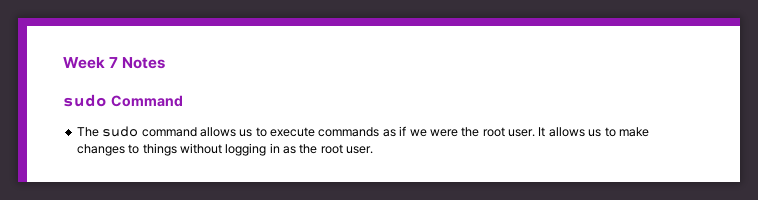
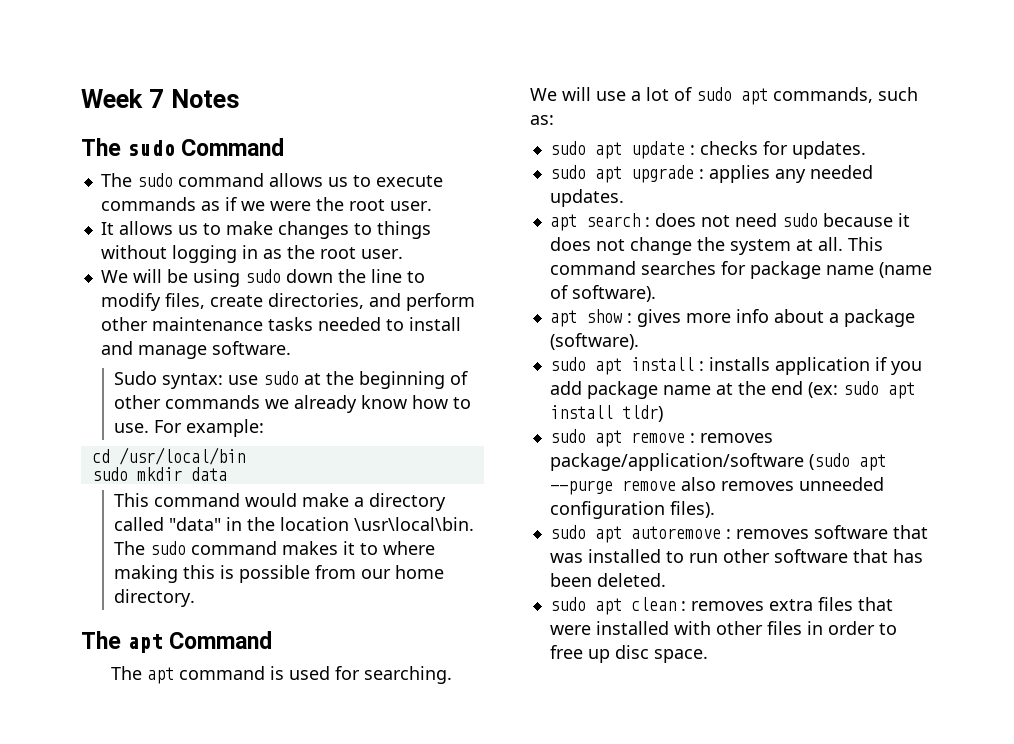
- sudo Command
+ The sudo Command
- The sudo command allows us to execute commands as if we were the root user. It allows us to make changes to things without logging in as the root user.
+ The sudo command allows us to execute commands as if we were the root user.
+ It allows us to make changes to things without logging in as the root user.
+ We will be using sudo down the line to modify files, create directories, and perform other maintenance tasks needed to install and manage software.
+ Sudo syntax: use sudo at the beginning of other commands we already know how to use. For example:
+ cd /usr/local/bin
+ sudo mkdir data
+ This command would make a directory called "data" in the location \usr\local\bin. The sudo command makes it to where making this is possible from our home directory.
+ The apt Command
+ The apt command is used for searching. We will use a lot of sudo apt commands, such as:
+ sudo apt update : checks for updates.
+ sudo apt upgrade : applies any needed updates.
+ apt search : does not need sudo because it does not change the system at all. This command searches for package name (name of software).
+ apt show : gives more info about a package (software).
+ sudo apt install : installs application if you add package name at the end (ex: sudo apt install tldr)
+ sudo apt remove : removes package/application/software (sudo apt --purge remove also removes unneeded configuration files).
+ sudo apt autoremove : removes software that was installed to run other software that has been deleted.
+ sudo apt clean : removes extra files that were installed with other files in order to free up disc space.

